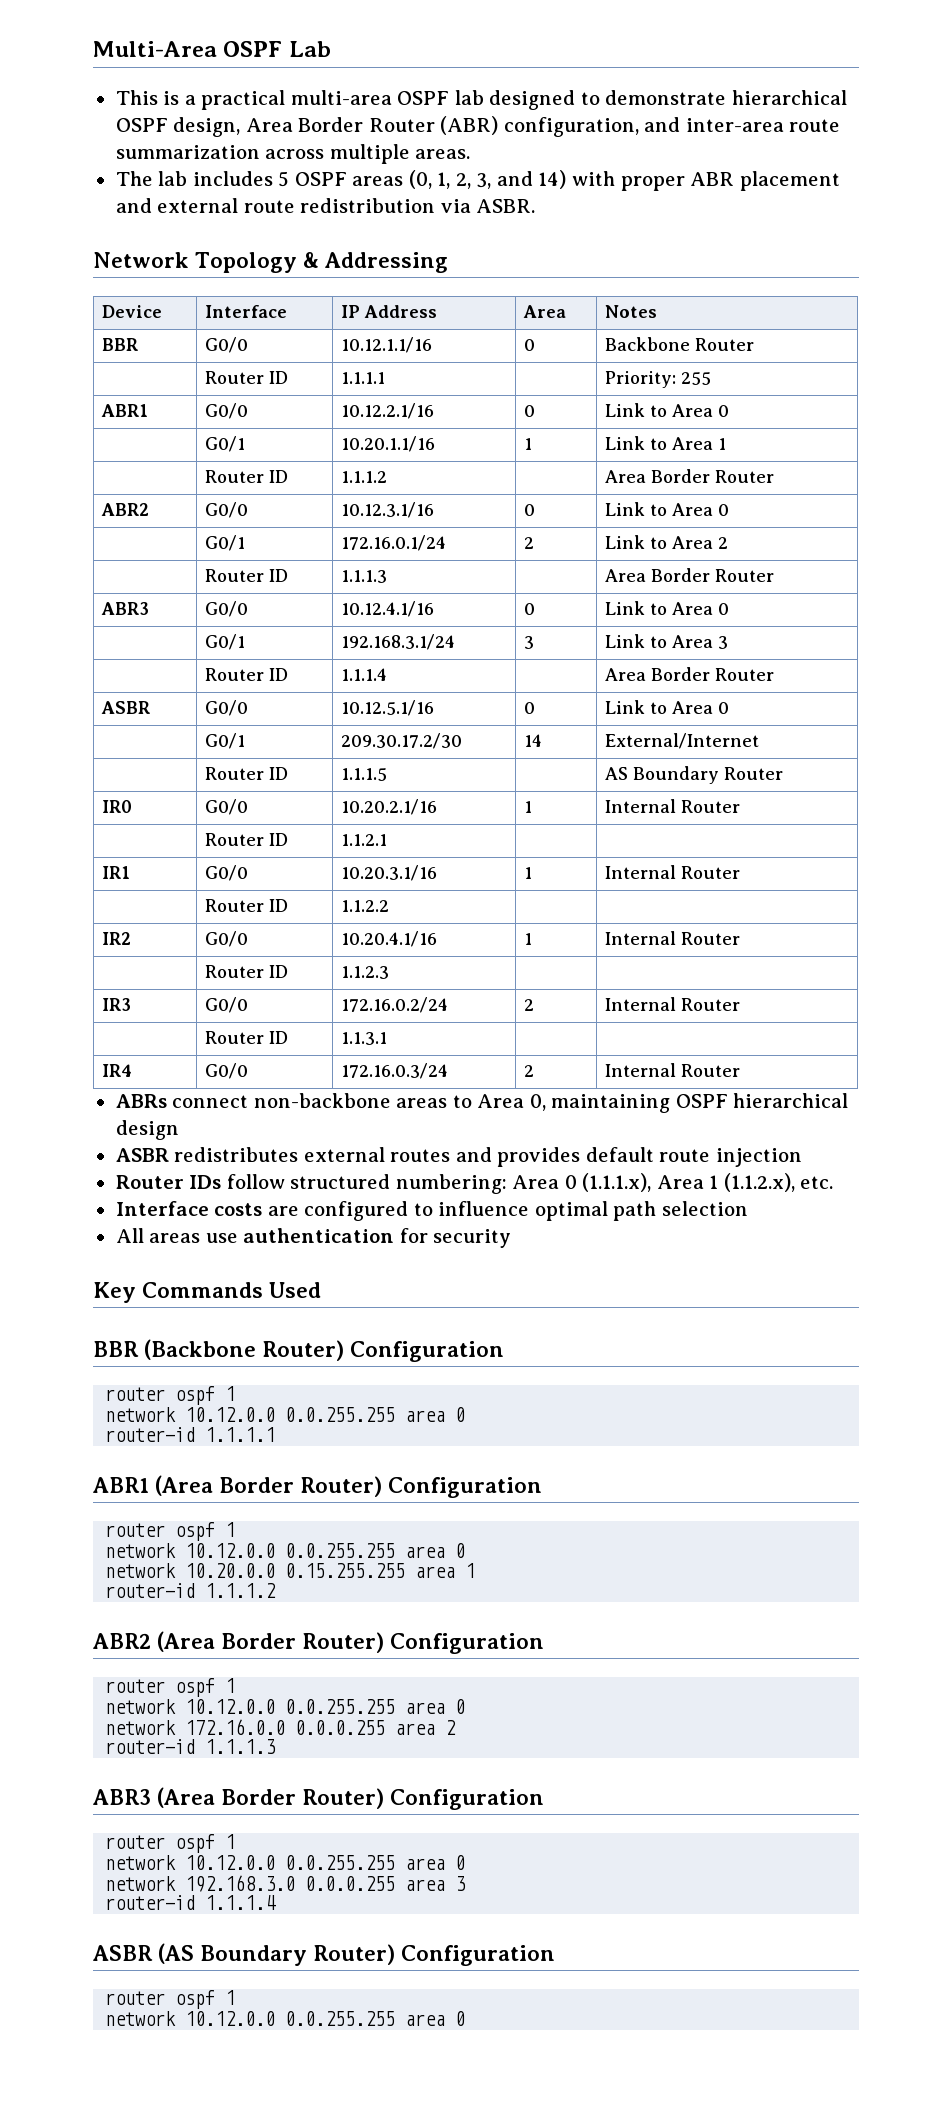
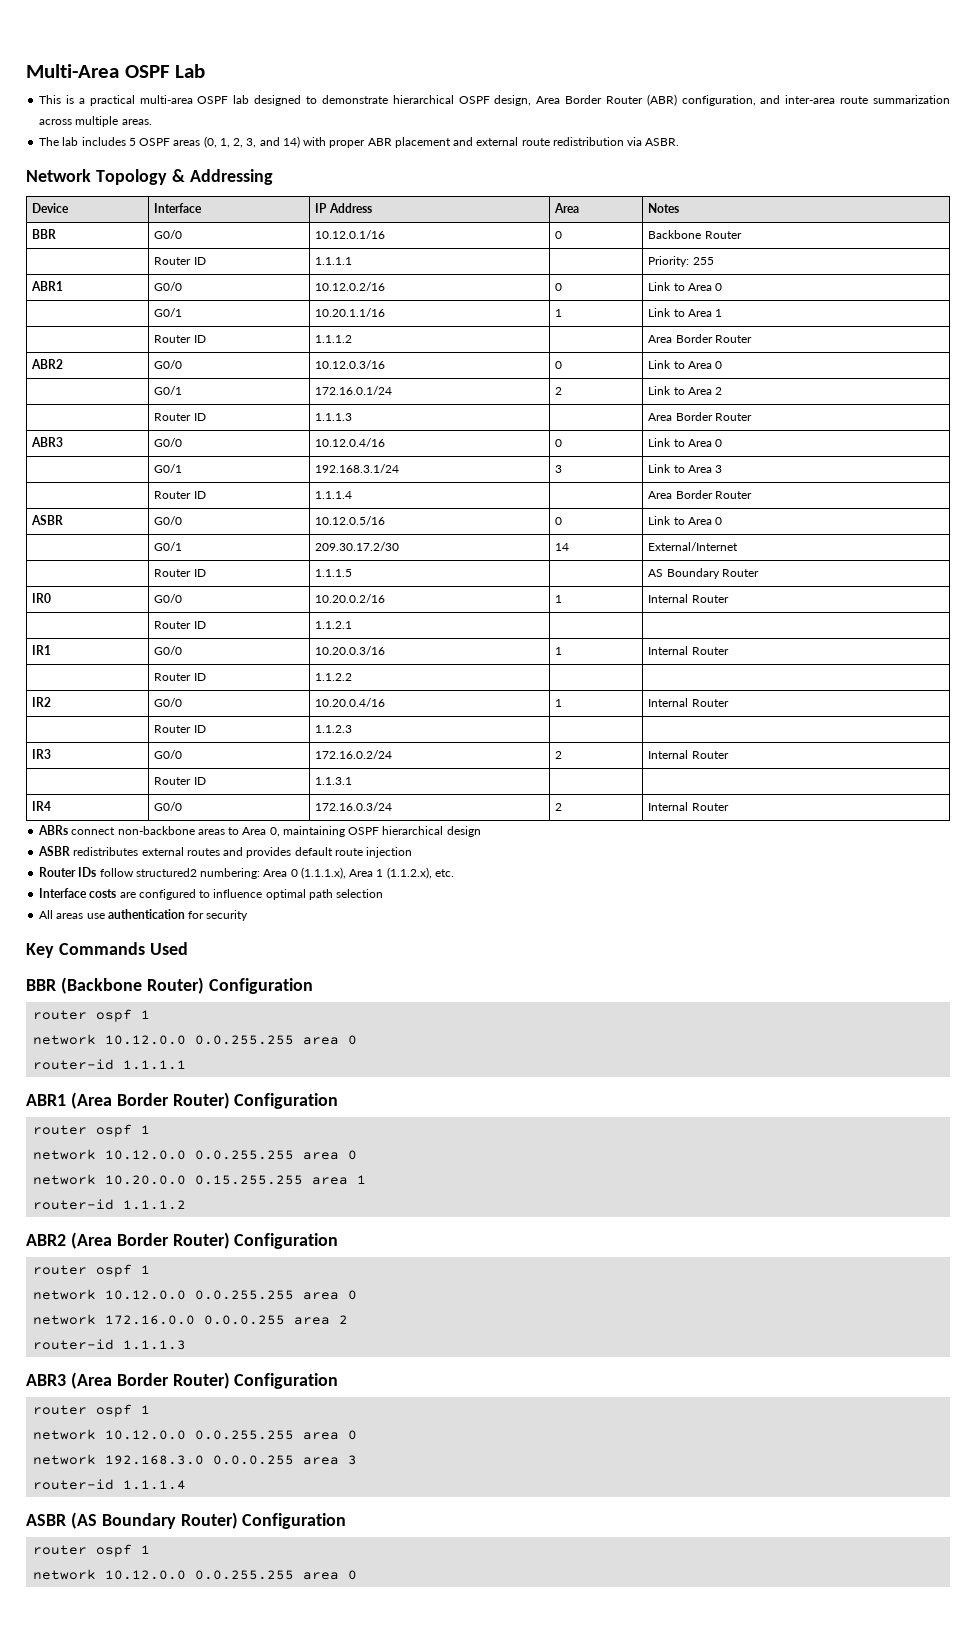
- BBR | G0/0 | 10.12.1.1/16 | 0 | Backbone Router
+ BBR | G0/0 | 10.12.0.1/16 | 0 | Backbone Router
- ABR1 | G0/0 | 10.12.2.1/16 | 0 | Link to Area 0
+ ABR1 | G0/0 | 10.12.0.2/16 | 0 | Link to Area 0
- ABR2 | G0/0 | 10.12.3.1/16 | 0 | Link to Area 0
+ ABR2 | G0/0 | 10.12.0.3/16 | 0 | Link to Area 0
- ABR3 | G0/0 | 10.12.4.1/16 | 0 | Link to Area 0
+ ABR3 | G0/0 | 10.12.0.4/16 | 0 | Link to Area 0
- ASBR | G0/0 | 10.12.5.1/16 | 0 | Link to Area 0
+ ASBR | G0/0 | 10.12.0.5/16 | 0 | Link to Area 0
- IR0 | G0/0 | 10.20.2.1/16 | 1 | Internal Router
+ IR0 | G0/0 | 10.20.0.2/16 | 1 | Internal Router
- IR1 | G0/0 | 10.20.3.1/16 | 1 | Internal Router
+ IR1 | G0/0 | 10.20.0.3/16 | 1 | Internal Router
- IR2 | G0/0 | 10.20.4.1/16 | 1 | Internal Router
+ IR2 | G0/0 | 10.20.0.4/16 | 1 | Internal Router
- Router IDs follow structured numbering: Area 0 (1.1.1.x), Area 1 (1.1.2.x), etc.
+ Router IDs follow structured2 numbering: Area 0 (1.1.1.x), Area 1 (1.1.2.x), etc.

